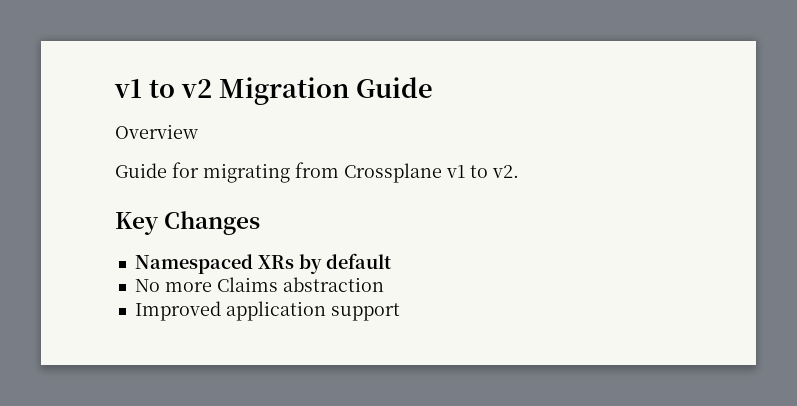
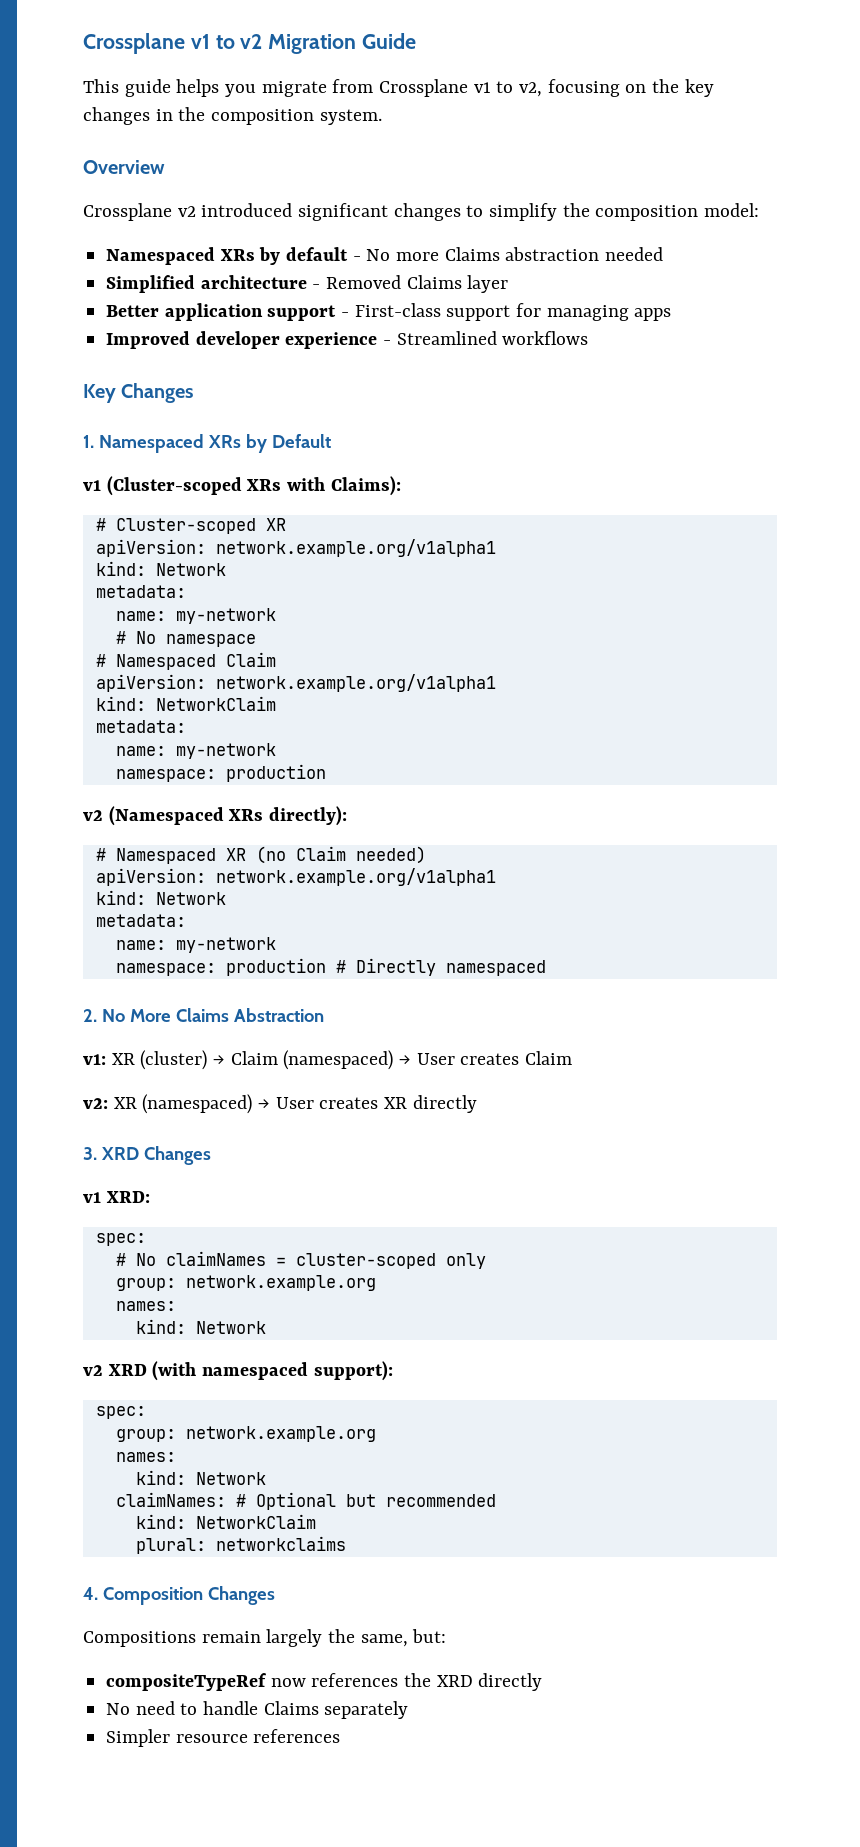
- v1 to v2 Migration Guide
+ Crossplane v1 to v2 Migration Guide
+ This guide helps you migrate from Crossplane v1 to v2, focusing on the key changes in the composition system.
  Overview
- Guide for migrating from Crossplane v1 to v2.
- Key Changes
+ Crossplane v2 introduced significant changes to simplify the composition model:
- Namespaced XRs by default
- No more Claims abstraction
- Improved application support
+ Namespaced XRs by default - No more Claims abstraction needed
+ Simplified architecture - Removed Claims layer
+ Better application support - First-class support for managing apps
+ Improved developer experience - Streamlined workflows
+ Key Changes
+ 1. Namespaced XRs by Default
+ v1 (Cluster-scoped XRs with Claims):
+ # Cluster-scoped XR
+ apiVersion: network.example.org/v1alpha1
+ kind: Network
+ metadata:
+ name: my-network
+ # No namespace
+ # Namespaced Claim
+ apiVersion: network.example.org/v1alpha1
+ kind: NetworkClaim
+ metadata:
+ name: my-network
+ namespace: production
+ v2 (Namespaced XRs directly):
+ # Namespaced XR (no Claim needed)
+ apiVersion: network.example.org/v1alpha1
+ kind: Network
+ metadata:
+ name: my-network
+ namespace: production # Directly namespaced
+ 2. No More Claims Abstraction
+ v1: XR (cluster) → Claim (namespaced) → User creates Claim
+ v2: XR (namespaced) → User creates XR directly
+ 3. XRD Changes
+ v1 XRD:
+ spec:
+ # No claimNames = cluster-scoped only
+ group: network.example.org
+ names:
+ kind: Network
+ v2 XRD (with namespaced support):
+ spec:
+ group: network.example.org
+ names:
+ kind: Network
+ claimNames: # Optional but recommended
+ kind: NetworkClaim
+ plural: networkclaims
+ 4. Composition Changes
+ Compositions remain largely the same, but:
+ compositeTypeRef now references the XRD directly
+ No need to handle Claims separately
+ Simpler resource references

